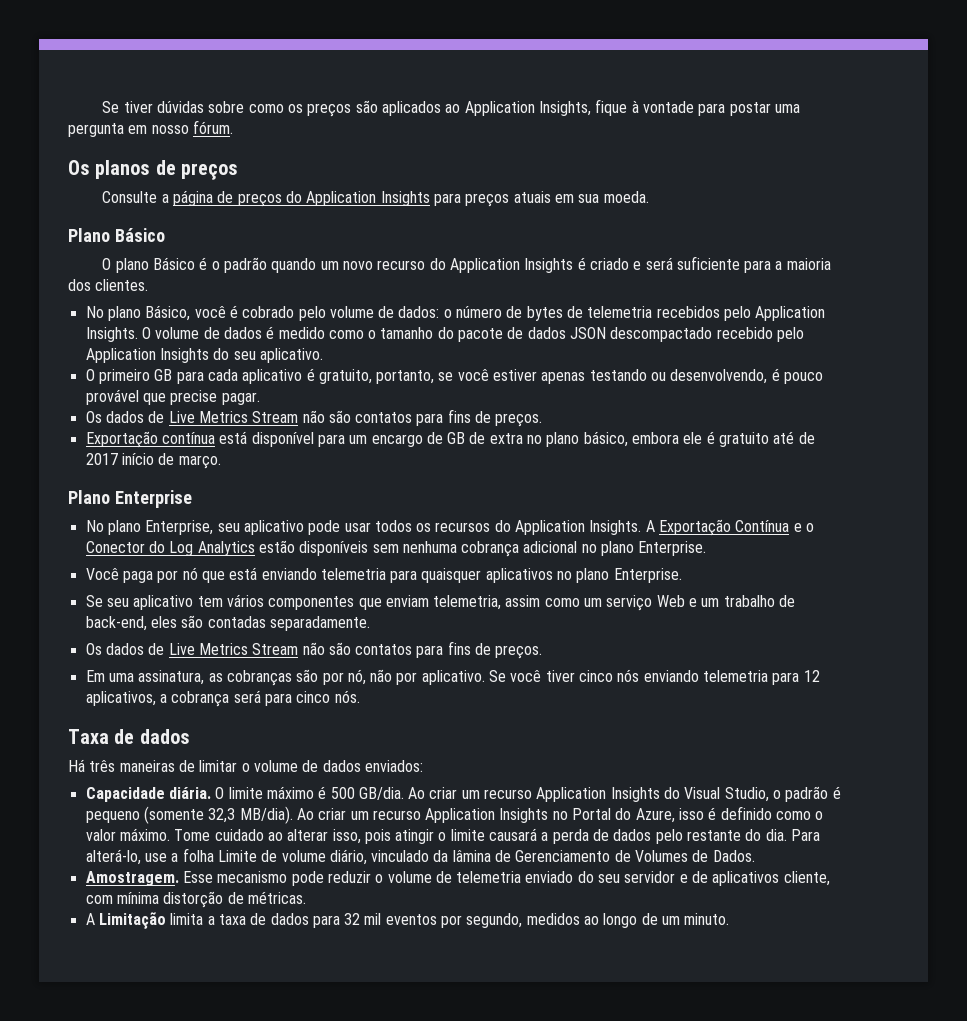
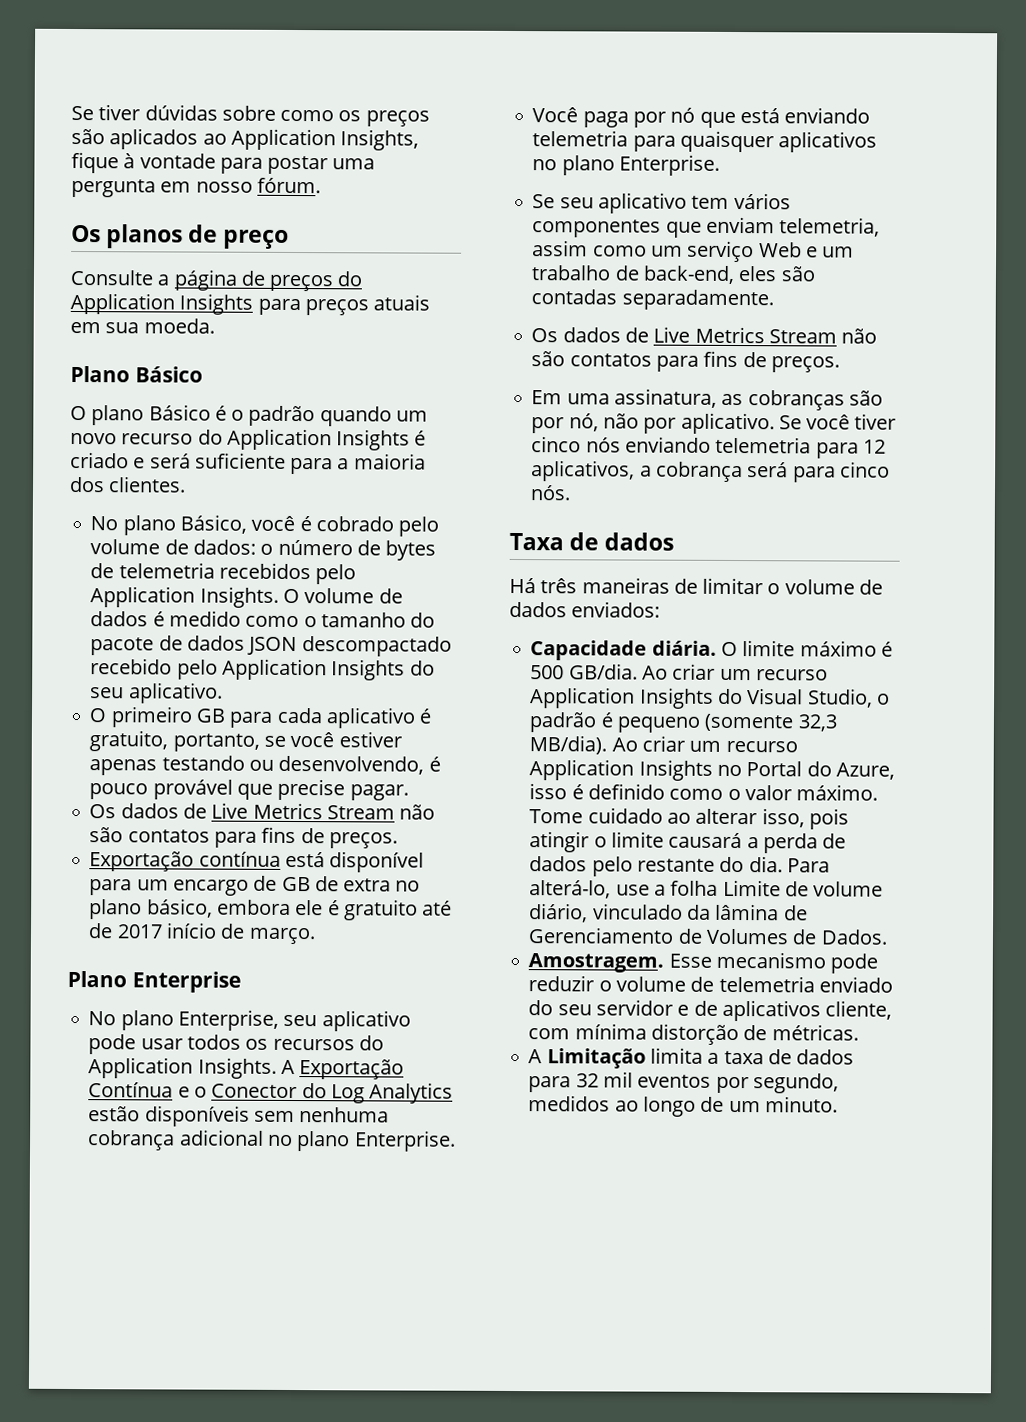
- Os planos de preços
+ Os planos de preço

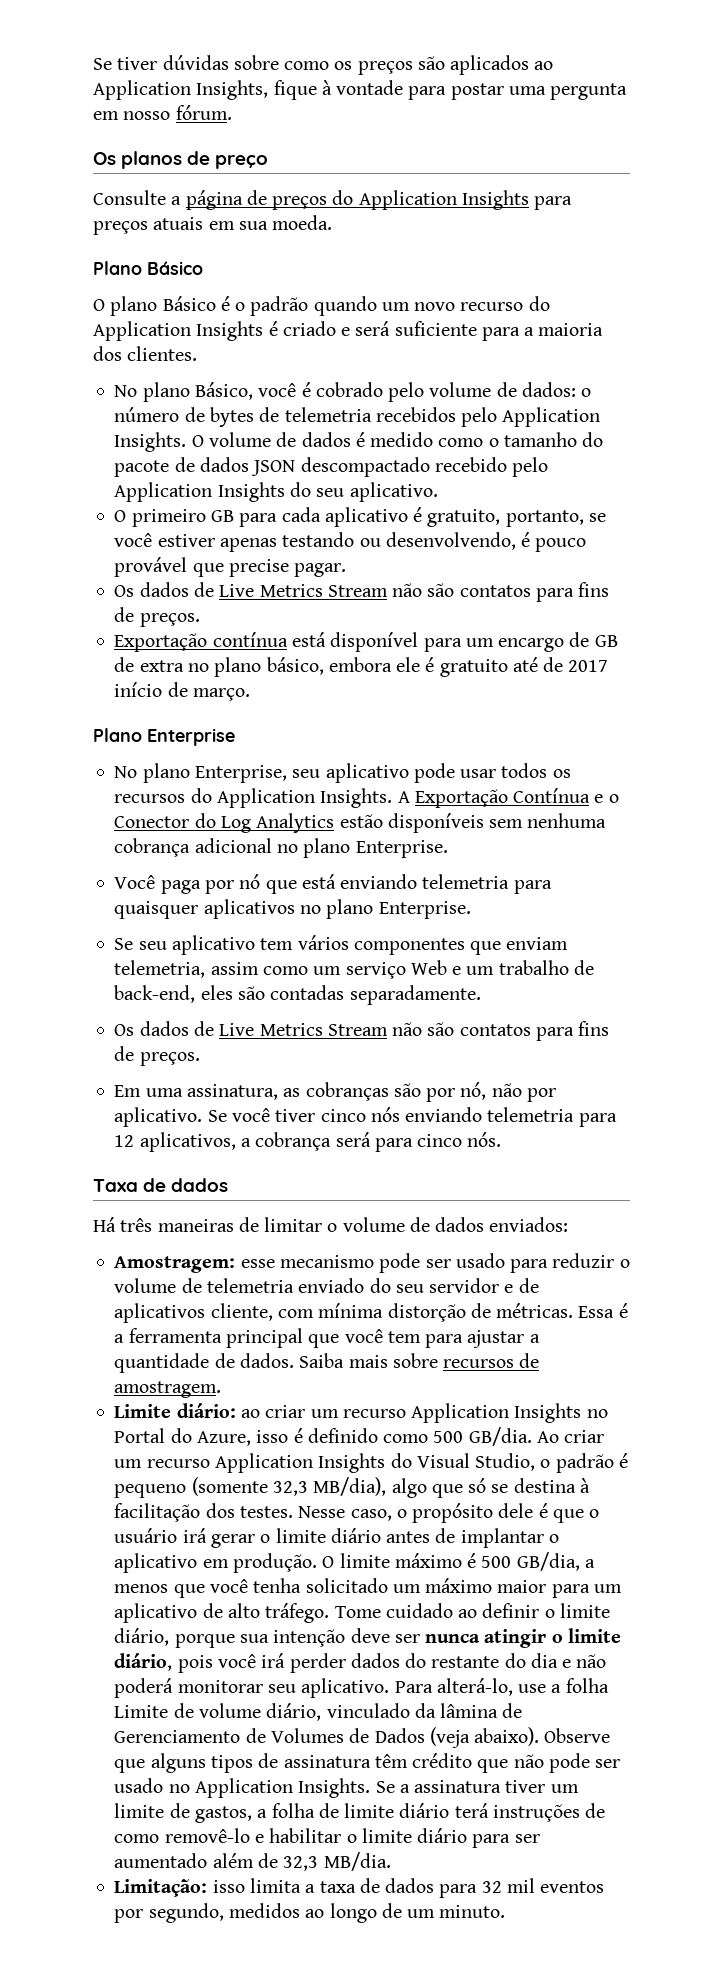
- Capacidade diária. O limite máximo é 500 GB/dia. Ao criar um recurso Application Insights do Visual Studio, o padrão é pequeno (somente 32,3 MB/dia). Ao criar um recurso Application Insights no Portal do Azure, isso é definido como o valor máximo. Tome cuidado ao alterar isso, pois atingir o limite causará a perda de dados pelo restante do dia. Para alterá-lo, use a folha Limite de volume diário, vinculado da lâmina de Gerenciamento de Volumes de Dados.
- Amostragem. Esse mecanismo pode reduzir o volume de telemetria enviado do seu servidor e de aplicativos cliente, com mínima distorção de métricas.
- A Limitação limita a taxa de dados para 32 mil eventos por segundo, medidos ao longo de um minuto.
+ Amostragem: esse mecanismo pode ser usado para reduzir o volume de telemetria enviado do seu servidor e de aplicativos cliente, com mínima distorção de métricas. Essa é a ferramenta principal que você tem para ajustar a quantidade de dados. Saiba mais sobre recursos de amostragem.
+ Limite diário: ao criar um recurso Application Insights no Portal do Azure, isso é definido como 500 GB/dia. Ao criar um recurso Application Insights do Visual Studio, o padrão é pequeno (somente 32,3 MB/dia), algo que só se destina à facilitação dos testes. Nesse caso, o propósito dele é que o usuário irá gerar o limite diário antes de implantar o aplicativo em produção. O limite máximo é 500 GB/dia, a menos que você tenha solicitado um máximo maior para um aplicativo de alto tráfego. Tome cuidado ao definir o limite diário, porque sua intenção deve ser nunca atingir o limite diário, pois você irá perder dados do restante do dia e não poderá monitorar seu aplicativo. Para alterá-lo, use a folha Limite de volume diário, vinculado da lâmina de Gerenciamento de Volumes de Dados (veja abaixo). Observe que alguns tipos de assinatura têm crédito que não pode ser usado no Application Insights. Se a assinatura tiver um limite de gastos, a folha de limite diário terá instruções de como removê-lo e habilitar o limite diário para ser aumentado além de 32,3 MB/dia.
+ Limitação: isso limita a taxa de dados para 32 mil eventos por segundo, medidos ao longo de um minuto.

